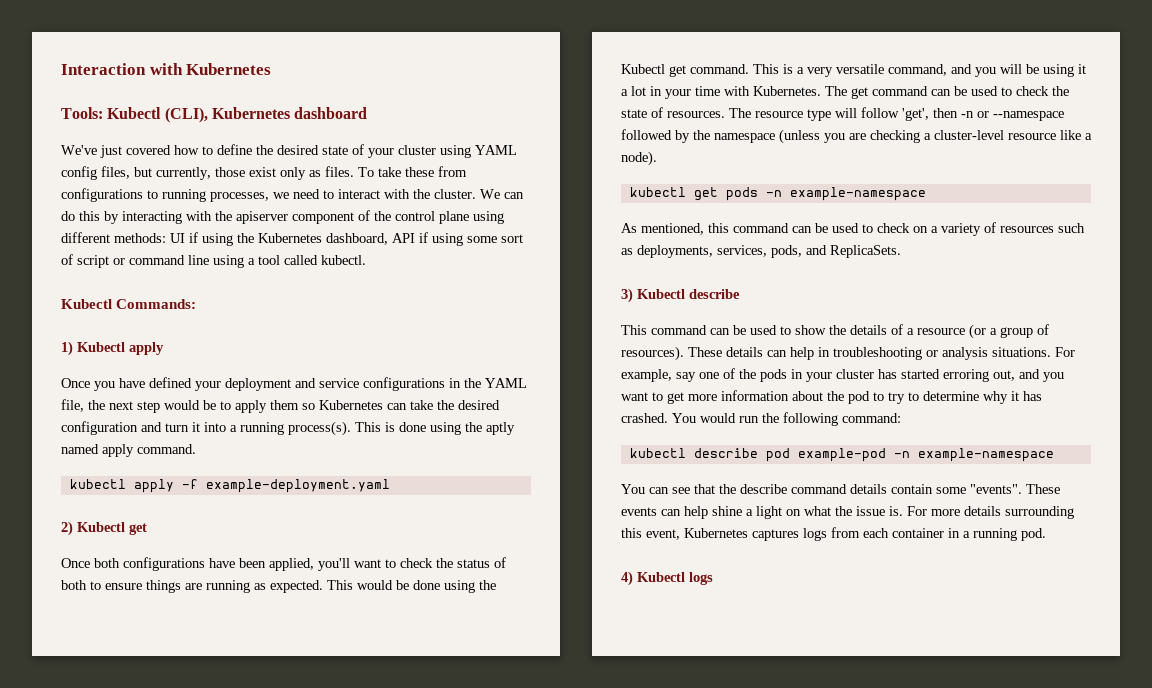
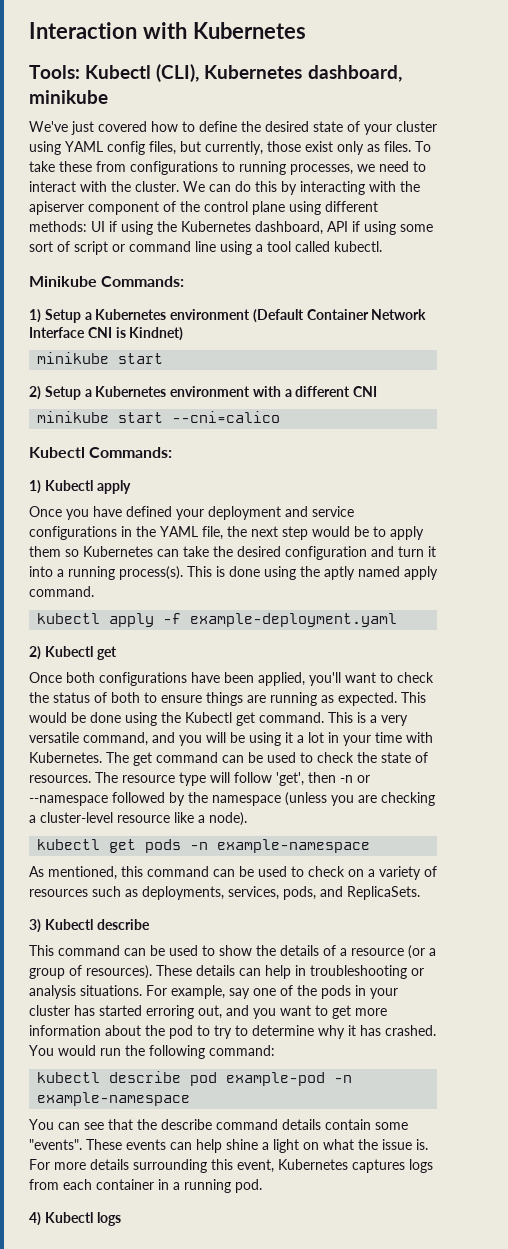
- Tools: Kubectl (CLI), Kubernetes dashboard
+ Tools: Kubectl (CLI), Kubernetes dashboard, minikube
+ Minikube Commands:
+ 1) Setup a Kubernetes environment (Default Container Network Interface CNI is Kindnet)
+ minikube start
+ 2) Setup a Kubernetes environment with a different CNI
+ minikube start --cni=calico

